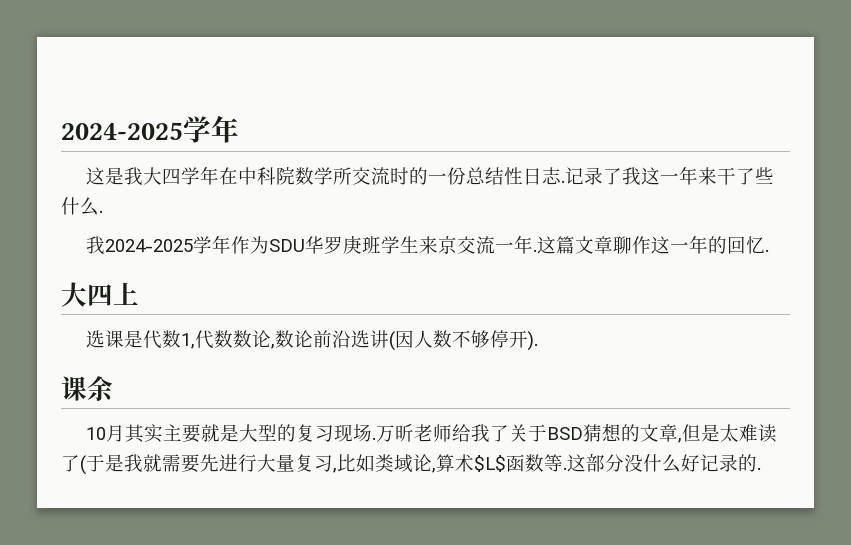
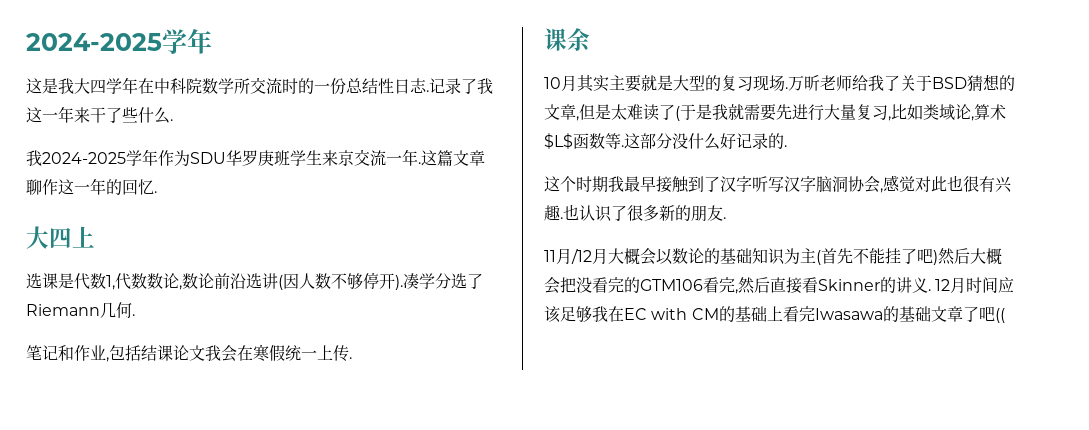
+ 凑学分选了Riemann几何.
+ 笔记和作业,包括结课论文我会在寒假统一上传.
+ 这个时期我最早接触到了汉字听写汉字脑洞协会,感觉对此也很有兴趣.也认识了很多新的朋友.
+ 11月/12月大概会以数论的基础知识为主(首先不能挂了吧)然后大概会把没看完的GTM106看完,然后直接看Skinner的讲义. 12月时间应该足够我在EC with CM的基础上看完Iwasawa的基础文章了吧((

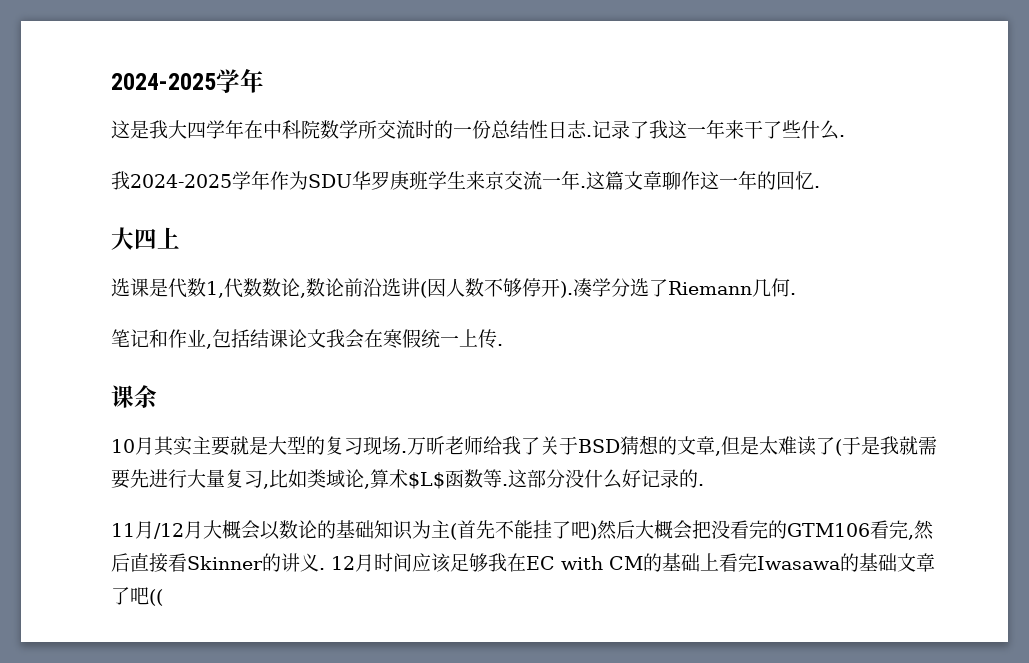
- 这个时期我最早接触到了汉字听写汉字脑洞协会,感觉对此也很有兴趣.也认识了很多新的朋友.

